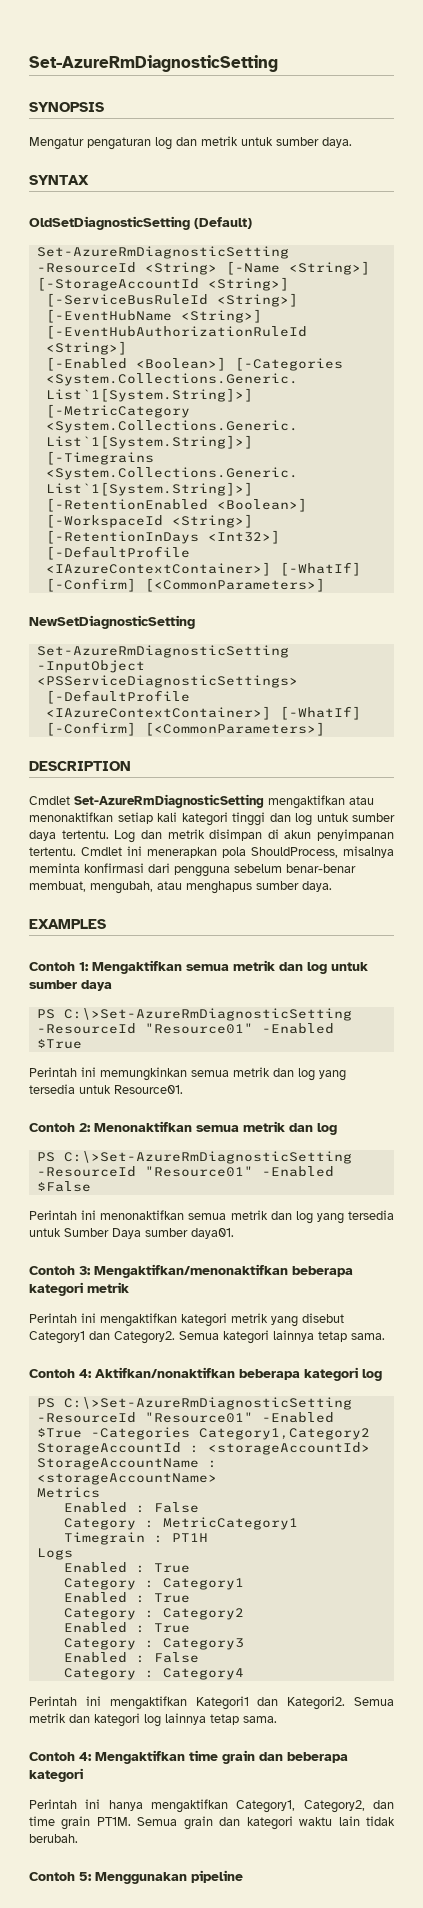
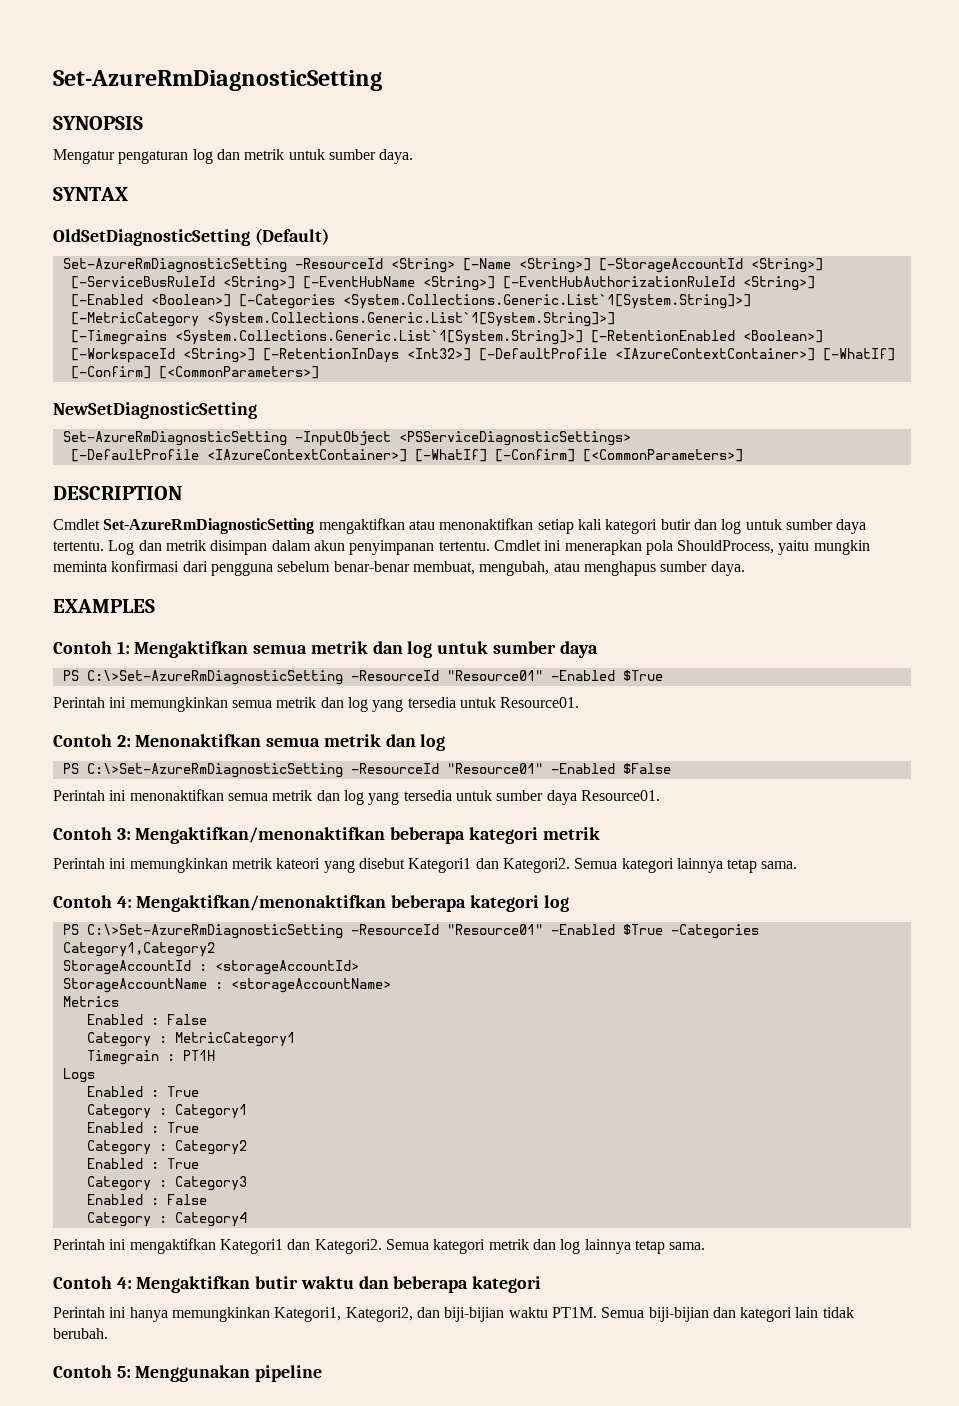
- Cmdlet Set-AzureRmDiagnosticSetting mengaktifkan atau menonaktifkan setiap kali kategori tinggi dan log untuk sumber daya tertentu.
+ Cmdlet Set-AzureRmDiagnosticSetting mengaktifkan atau menonaktifkan setiap kali kategori butir dan log untuk sumber daya tertentu.
- Log dan metrik disimpan di akun penyimpanan tertentu.
+ Log dan metrik disimpan dalam akun penyimpanan tertentu.
- Cmdlet ini menerapkan pola ShouldProcess, misalnya meminta konfirmasi dari pengguna sebelum benar-benar membuat, mengubah, atau menghapus sumber daya.
+ Cmdlet ini menerapkan pola ShouldProcess, yaitu mungkin meminta konfirmasi dari pengguna sebelum benar-benar membuat, mengubah, atau menghapus sumber daya.
- Perintah ini menonaktifkan semua metrik dan log yang tersedia untuk Sumber Daya sumber daya01.
+ Perintah ini menonaktifkan semua metrik dan log yang tersedia untuk sumber daya Resource01.
- Perintah ini mengaktifkan kategori metrik yang disebut Category1 dan Category2.
+ Perintah ini memungkinkan metrik kateori yang disebut Kategori1 dan Kategori2.
- Contoh 4: Aktifkan/nonaktifkan beberapa kategori log
+ Contoh 4: Mengaktifkan/menonaktifkan beberapa kategori log
- Semua metrik dan kategori log lainnya tetap sama.
+ Semua kategori metrik dan log lainnya tetap sama.
- Contoh 4: Mengaktifkan time grain dan beberapa kategori
+ Contoh 4: Mengaktifkan butir waktu dan beberapa kategori
- Perintah ini hanya mengaktifkan Category1, Category2, dan time grain PT1M.
+ Perintah ini hanya memungkinkan Kategori1, Kategori2, dan biji-bijian waktu PT1M.
- Semua grain dan kategori waktu lain tidak berubah.
+ Semua biji-bijian dan kategori lain tidak berubah.

